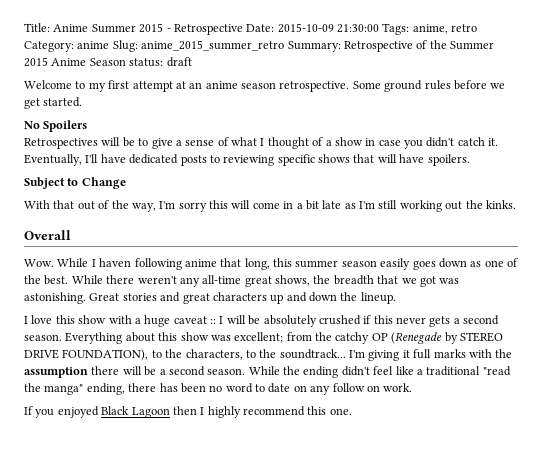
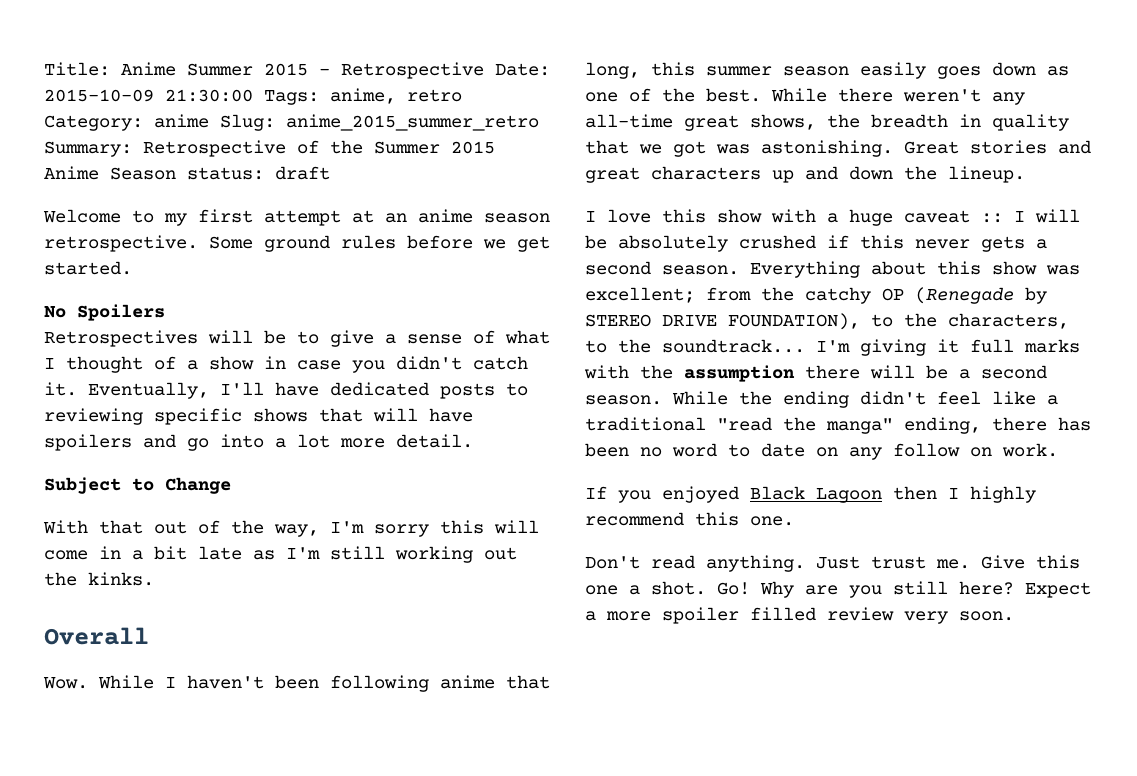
- Eventually, I'll have dedicated posts to reviewing specific shows that will have spoilers.
+ Eventually, I'll have dedicated posts to reviewing specific shows that will have spoilers and go into a lot more detail.
- Wow. While I haven following anime that long, this summer season easily goes down as one of the best.
+ Wow. While I haven't been following anime that long, this summer season easily goes down as one of the best.
- While there weren't any all-time great shows, the breadth that we got was astonishing.
+ While there weren't any all-time great shows, the breadth in quality that we got was astonishing.
+ Don't read anything. Just trust me. Give this one a shot. Go! Why are you still here? Expect a more spoiler filled review very soon.

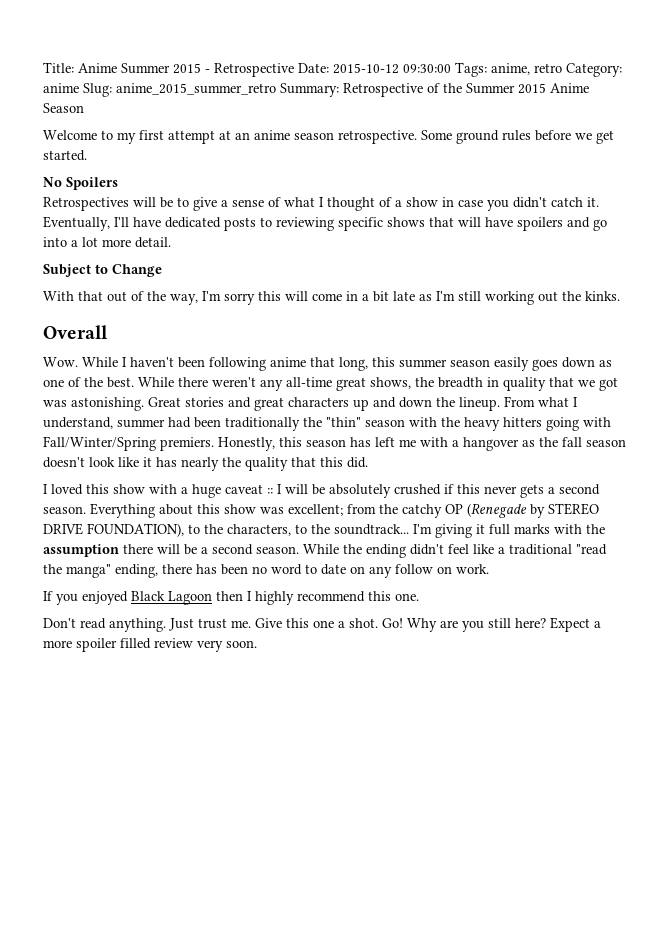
- Title: Anime Summer 2015 - Retrospective Date: 2015-10-09 21:30:00 Tags: anime, retro Category: anime Slug: anime_2015_summer_retro Summary: Retrospective of the Summer 2015 Anime Season status: draft
+ Title: Anime Summer 2015 - Retrospective Date: 2015-10-12 09:30:00 Tags: anime, retro Category: anime Slug: anime_2015_summer_retro Summary: Retrospective of the Summer 2015 Anime Season
- Great stories and great characters up and down the lineup.
- I love this show with a huge caveat :: I will be absolutely crushed if this never gets a second season.
+ Great stories and great characters up and down the lineup. From what I understand, summer had been traditionally the "thin" season with the heavy hitters going with Fall/Winter/Spring premiers. Honestly, this season has left me with a hangover as the fall season doesn't look like it has nearly the quality that this did.
+ I loved this show with a huge caveat :: I will be absolutely crushed if this never gets a second season.

